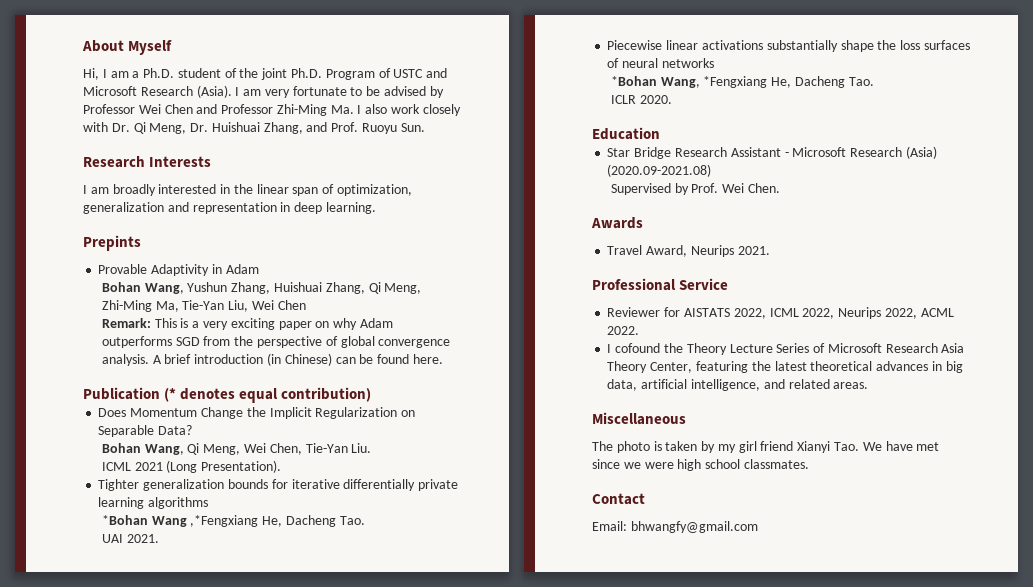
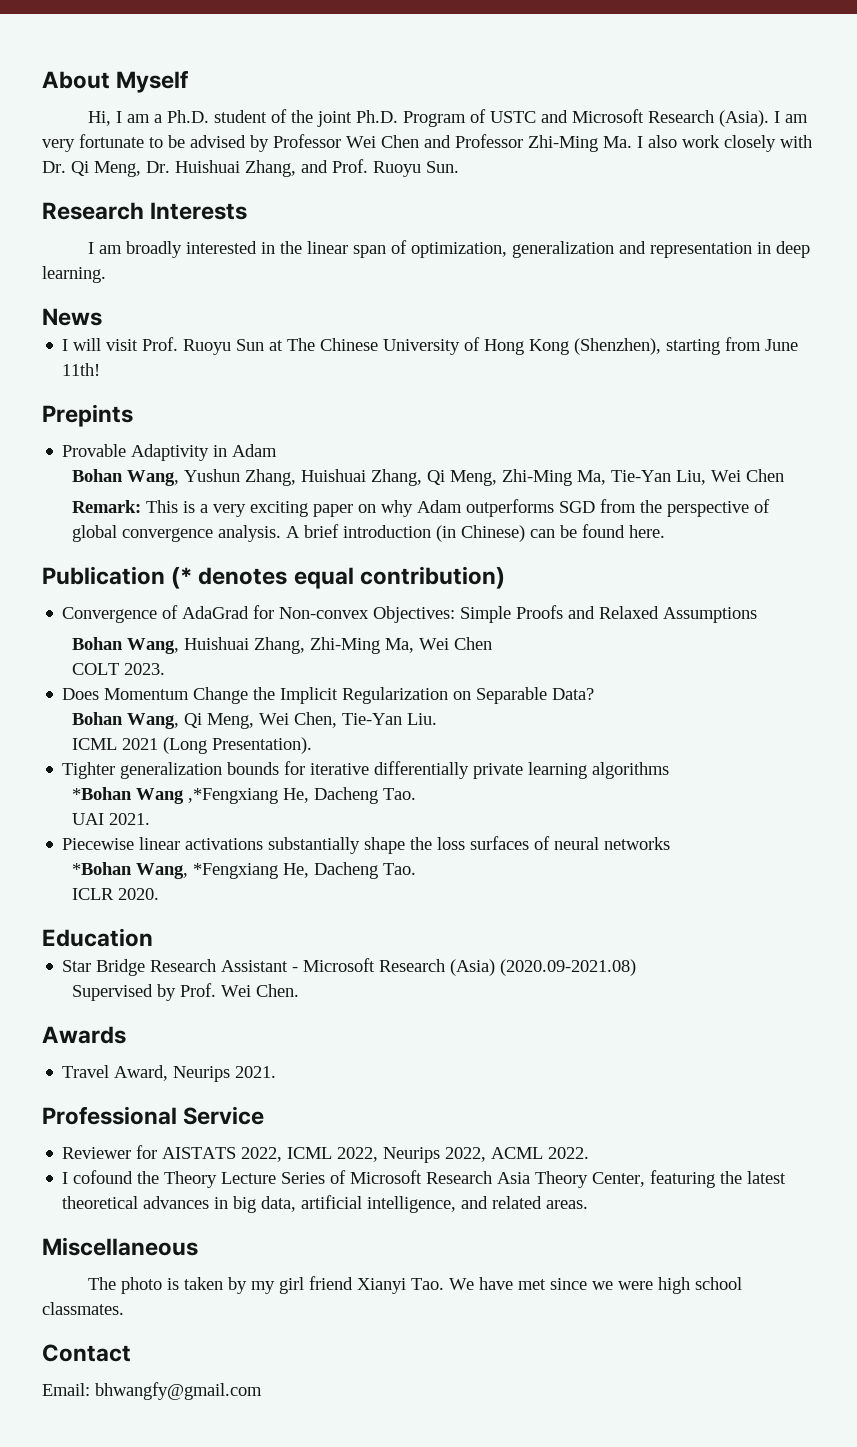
+ News
+ I will visit Prof. Ruoyu Sun at The Chinese University of Hong Kong (Shenzhen), starting from June 11th!
+ Convergence of AdaGrad for Non-convex Objectives: Simple Proofs and Relaxed Assumptions
+ Bohan Wang, Huishuai Zhang, Zhi-Ming Ma, Wei Chen
+ COLT 2023.

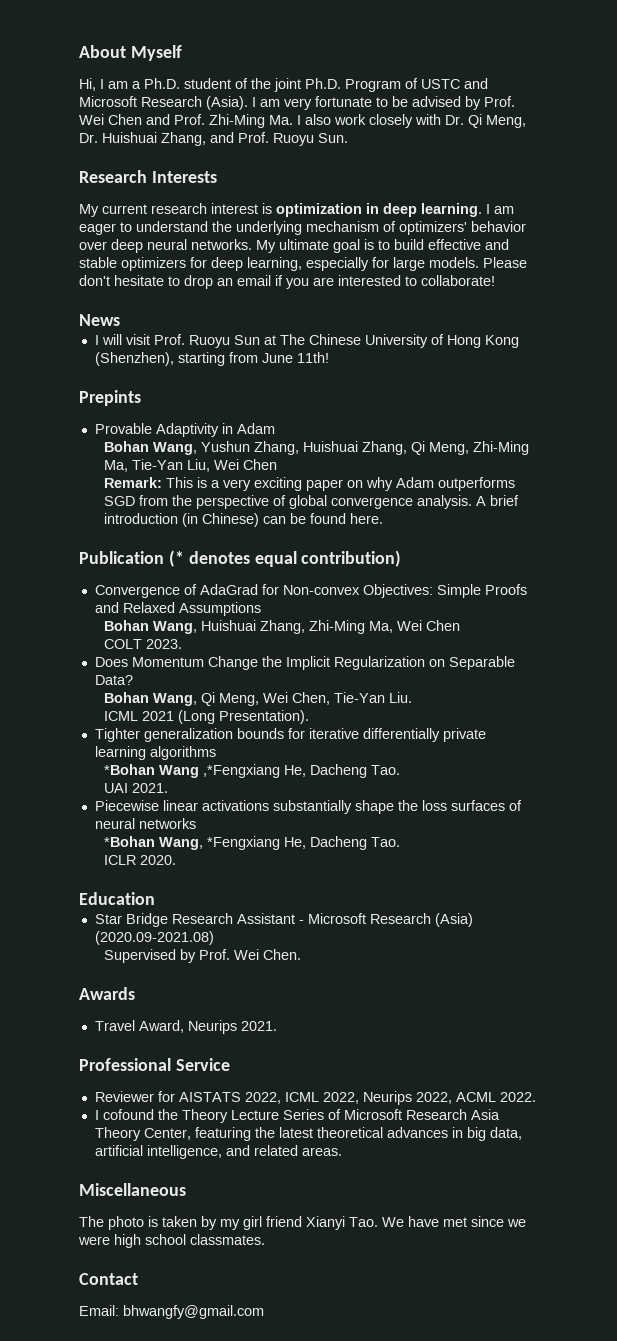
- I am very fortunate to be advised by Professor Wei Chen and Professor Zhi-Ming Ma. I also work closely with Dr. Qi Meng, Dr. Huishuai Zhang, and Prof. Ruoyu Sun.
+ I am very fortunate to be advised by Prof. Wei Chen and Prof. Zhi-Ming Ma. I also work closely with Dr. Qi Meng, Dr. Huishuai Zhang, and Prof. Ruoyu Sun.
- I am broadly interested in the linear span of optimization, generalization and representation in deep learning.
+ My current research interest is optimization in deep learning. I am eager to understand the underlying mechanism of optimizers' behavior over deep neural networks. My ultimate goal is to build effective and stable optimizers for deep learning, especially for large models. Please don't hesitate to drop an email if you are interested to collaborate!

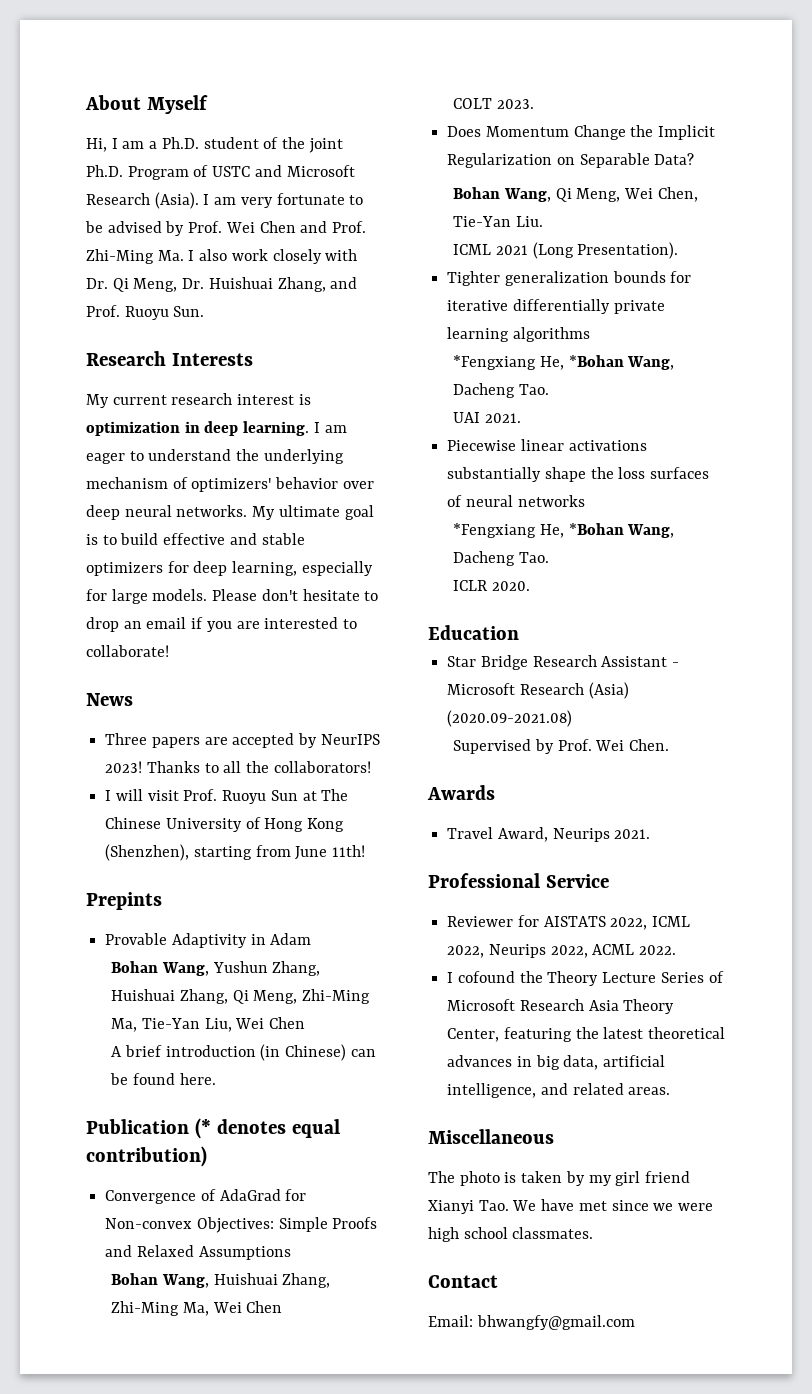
+ Three papers are accepted by NeurIPS 2023! Thanks to all the collaborators!
- Remark: This is a very exciting paper on why Adam outperforms SGD from the perspective of global convergence analysis.
  Tighter generalization bounds for iterative differentially private learning algorithms
- *Bohan Wang ,*Fengxiang He, Dacheng Tao.
+ *Fengxiang He, *Bohan Wang, Dacheng Tao.
  Piecewise linear activations substantially shape the loss surfaces of neural networks
- *Bohan Wang, *Fengxiang He, Dacheng Tao.
+ *Fengxiang He, *Bohan Wang, Dacheng Tao.

